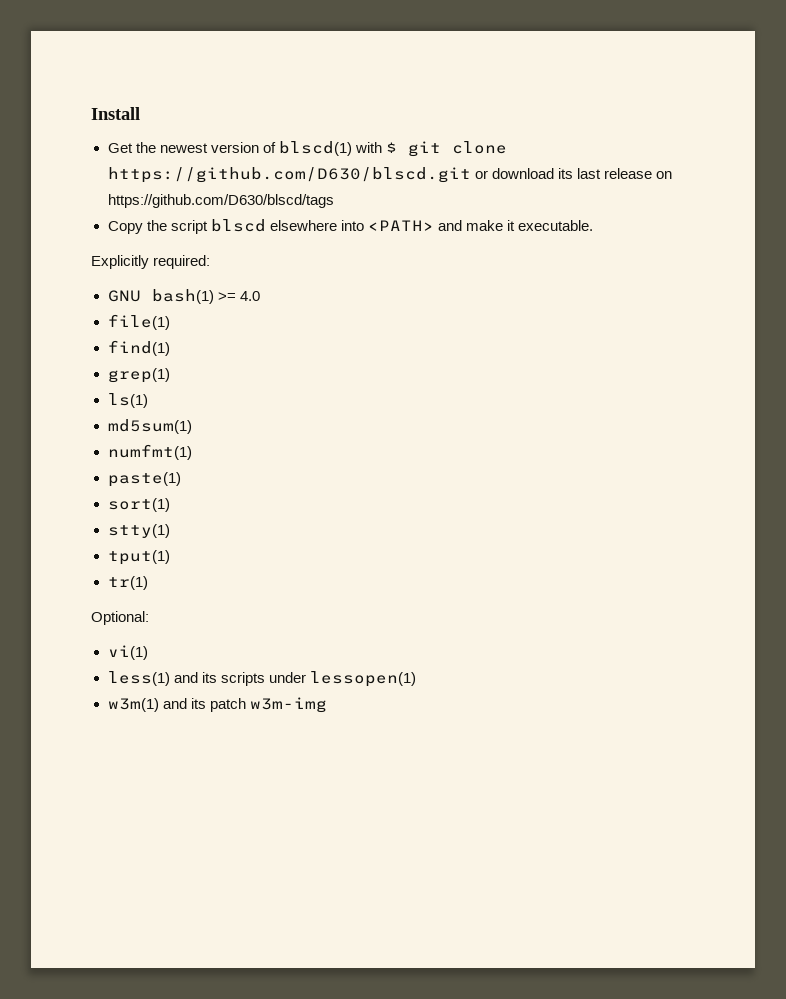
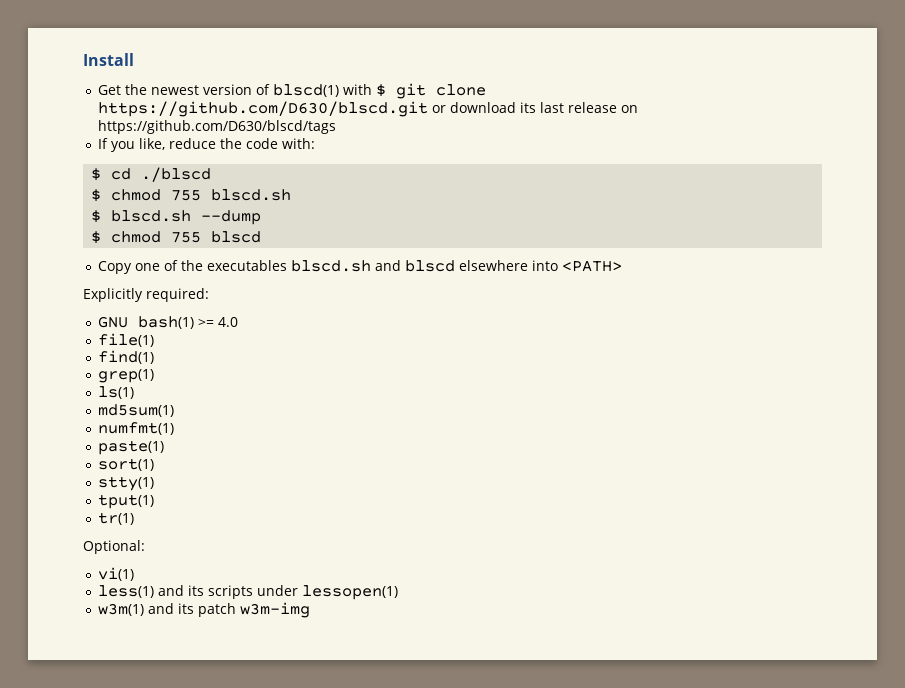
- Copy the script blscd elsewhere into <PATH> and make it executable.
+ If you like, reduce the code with:
+ $ cd ./blscd
+ $ chmod 755 blscd.sh
+ $ blscd.sh --dump
+ $ chmod 755 blscd
+ Copy one of the executables blscd.sh and blscd elsewhere into <PATH>

